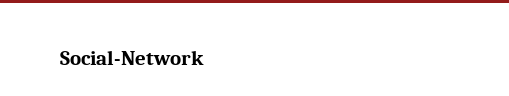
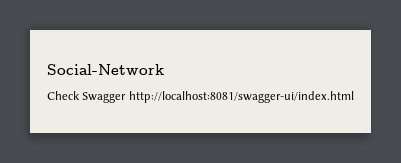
+ Check Swagger http://localhost:8081/swagger-ui/index.html

